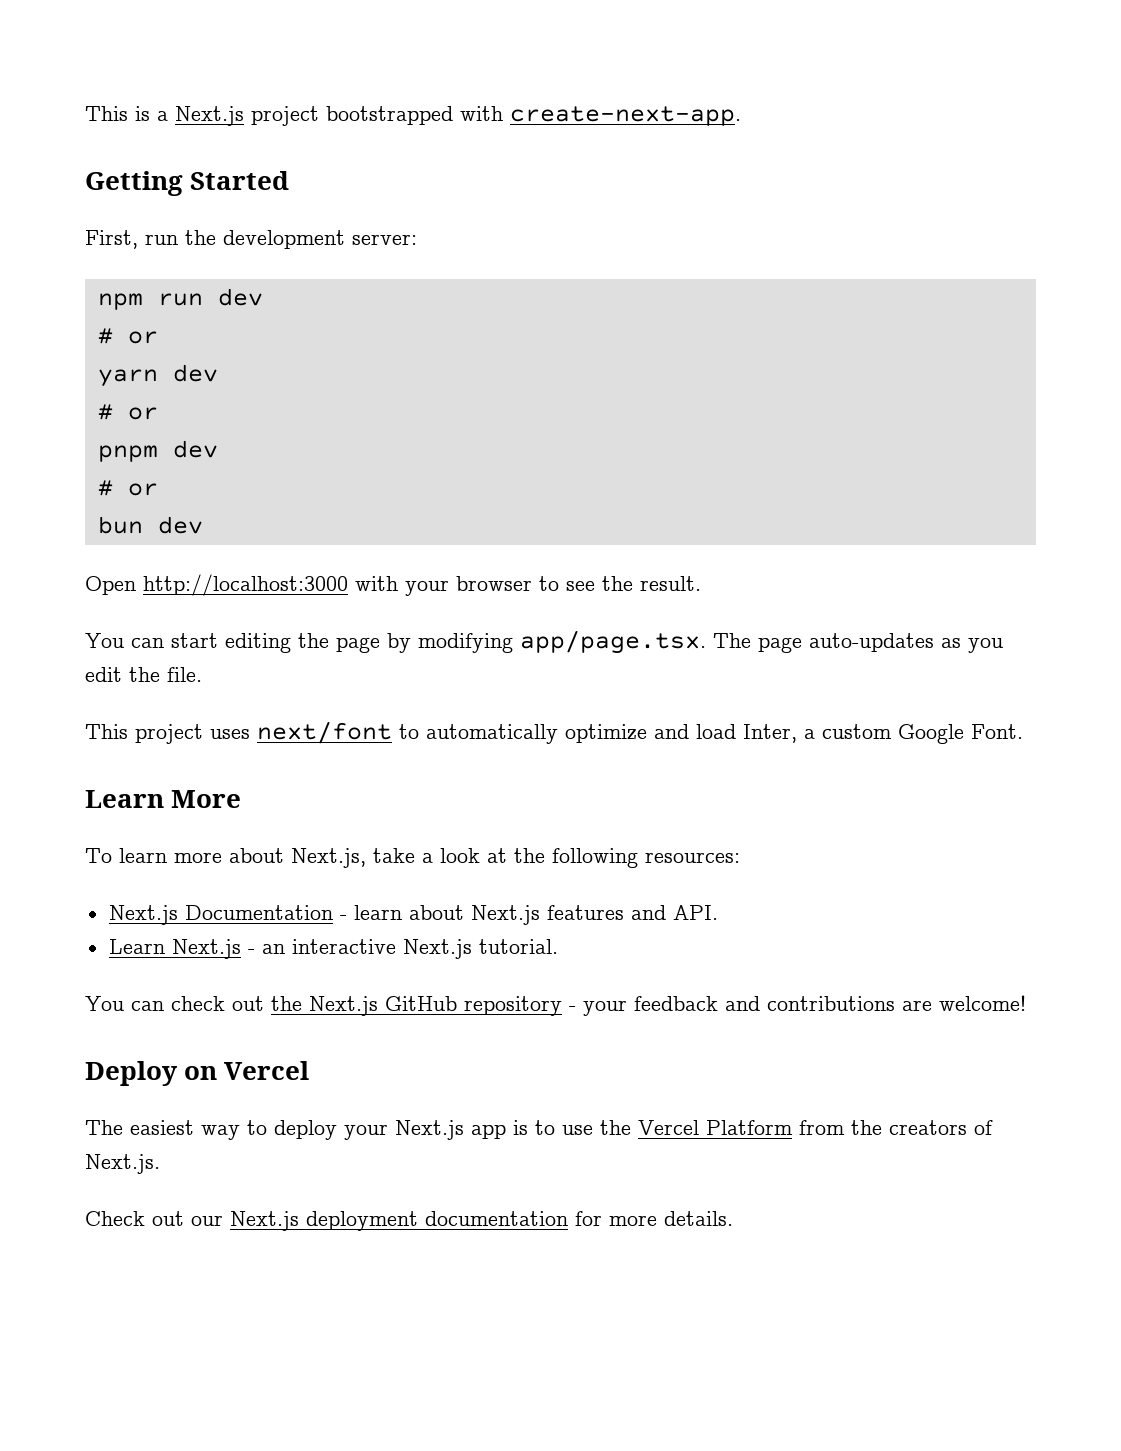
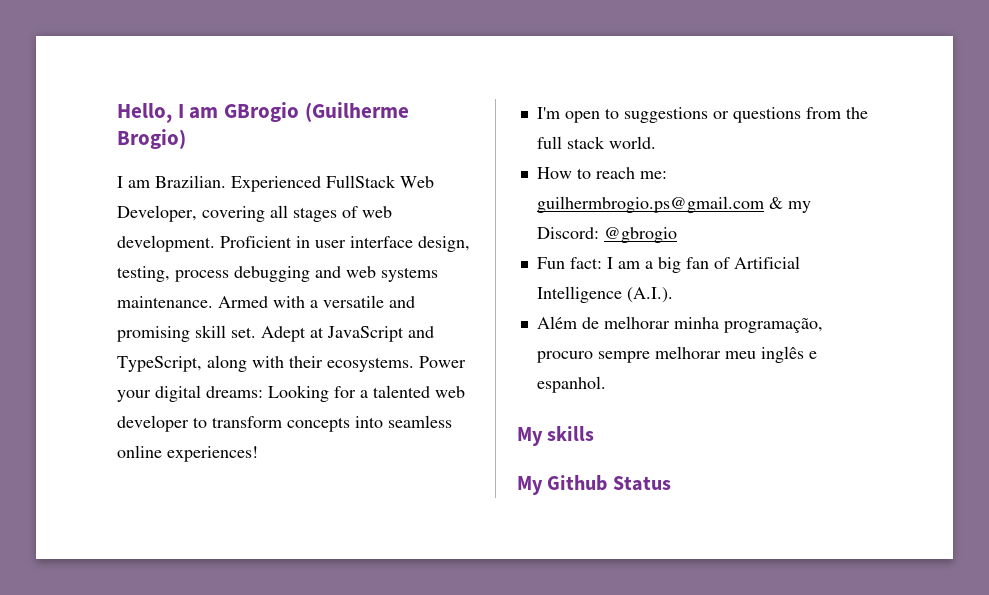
- This is a Next.js project bootstrapped with create-next-app.
- Getting Started
- First, run the development server:
- npm run dev
- # or
- yarn dev
- # or
- pnpm dev
- # or
- bun dev
- Open http://localhost:3000 with your browser to see the result.
- You can start editing the page by modifying app/page.tsx. The page auto-updates as you edit the file.
- This project uses next/font to automatically optimize and load Inter, a custom Google Font.
- Learn More
- To learn more about Next.js, take a look at the following resources:
- Next.js Documentation - learn about Next.js features and API.
- Learn Next.js - an interactive Next.js tutorial.
- You can check out the Next.js GitHub repository - your feedback and contributions are welcome!
- Deploy on Vercel
- The easiest way to deploy your Next.js app is to use the Vercel Platform from the creators of Next.js.
- Check out our Next.js deployment documentation for more details.
+ Hello, I am GBrogio (Guilherme Brogio)
+ I am Brazilian. Experienced FullStack Web Developer, covering all stages of web development. Proficient in user interface design, testing, process debugging and web systems maintenance. Armed with a versatile and promising skill set. Adept at JavaScript and TypeScript, along with their ecosystems. Power your digital dreams: Looking for a talented web developer to transform concepts into seamless online experiences!
+ I'm open to suggestions or questions from the full stack world.
+ How to reach me: guilhermbrogio.ps@gmail.com & my Discord: @gbrogio
+ Fun fact: I am a big fan of Artificial Intelligence (A.I.).
+ Além de melhorar minha programação, procuro sempre melhorar meu inglês e espanhol.
+ My skills
+ My Github Status

